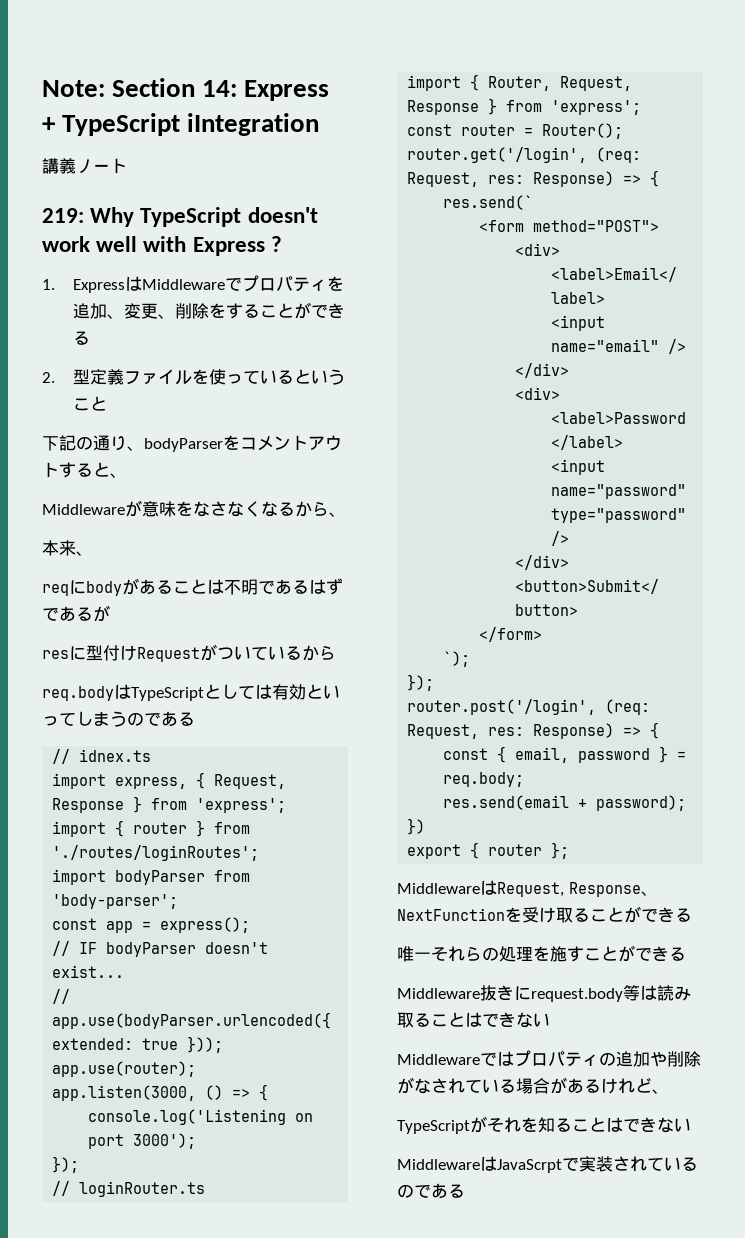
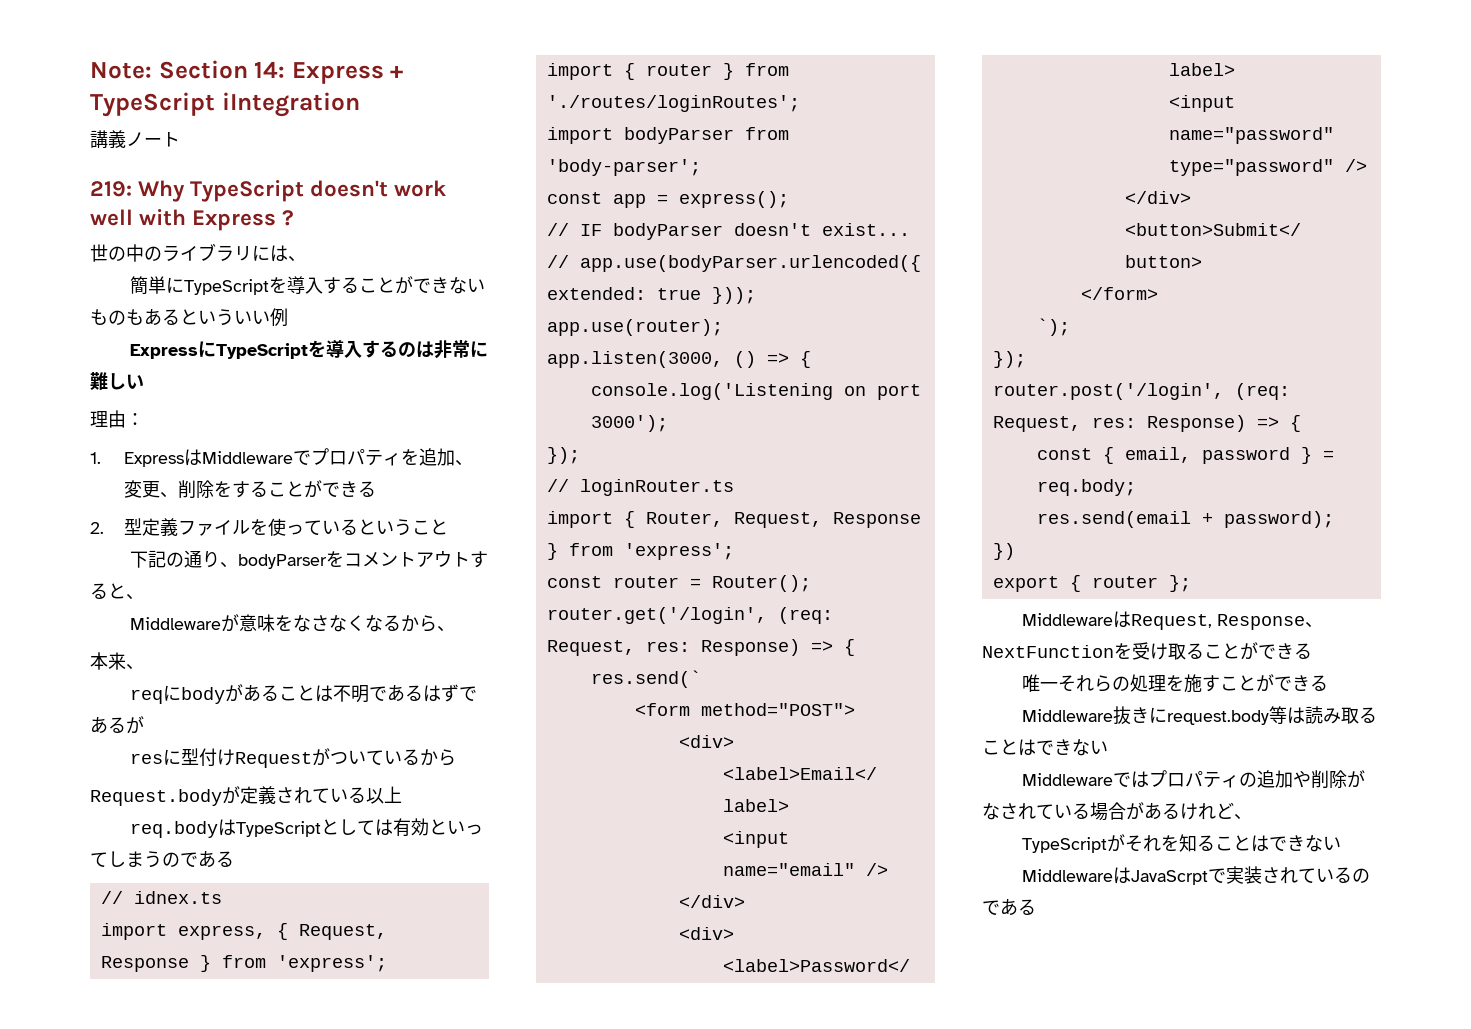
+ 世の中のライブラリには、
+ 簡単にTypeScriptを導入することができないものもあるといういい例
+ ExpressにTypeScriptを導入するのは非常に難しい
+ 理由：
+ Request.bodyが定義されている以上

